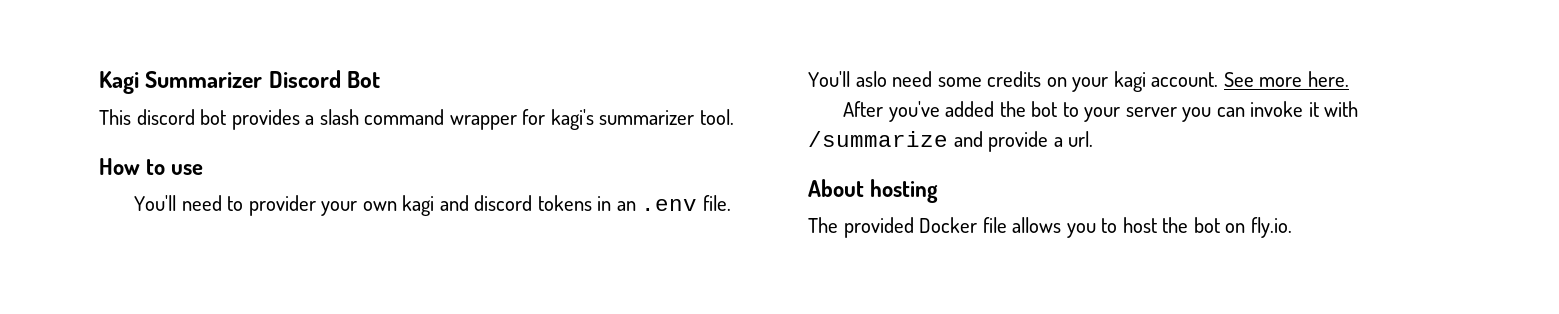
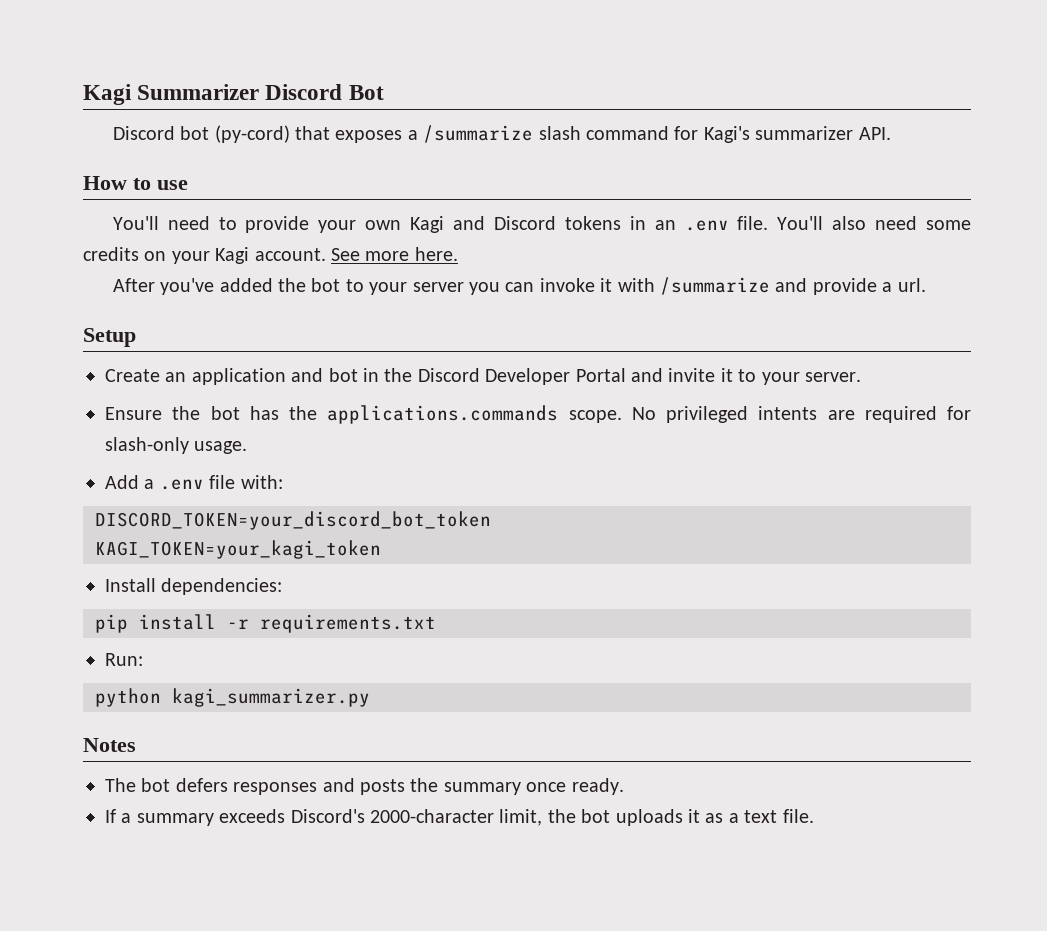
- This discord bot provides a slash command wrapper for kagi's summarizer tool.
+ Discord bot (py-cord) that exposes a /summarize slash command for Kagi's summarizer API.
- You'll need to provider your own kagi and discord tokens in an .env file.
+ You'll need to provide your own Kagi and Discord tokens in an .env file.
- You'll aslo need some credits on your kagi account.
+ You'll also need some credits on your Kagi account.
- About hosting
- The provided Docker file allows you to host the bot on fly.io.
+ Setup
+ Create an application and bot in the Discord Developer Portal and invite it to your server.
+ Ensure the bot has the applications.commands scope. No privileged intents are required for slash-only usage.
+ Add a .env file with:
+ DISCORD_TOKEN=your_discord_bot_token
+ KAGI_TOKEN=your_kagi_token
+ Install dependencies:
+ pip install -r requirements.txt
+ Run:
+ python kagi_summarizer.py
+ Notes
+ The bot defers responses and posts the summary once ready.
+ If a summary exceeds Discord's 2000-character limit, the bot uploads it as a text file.

